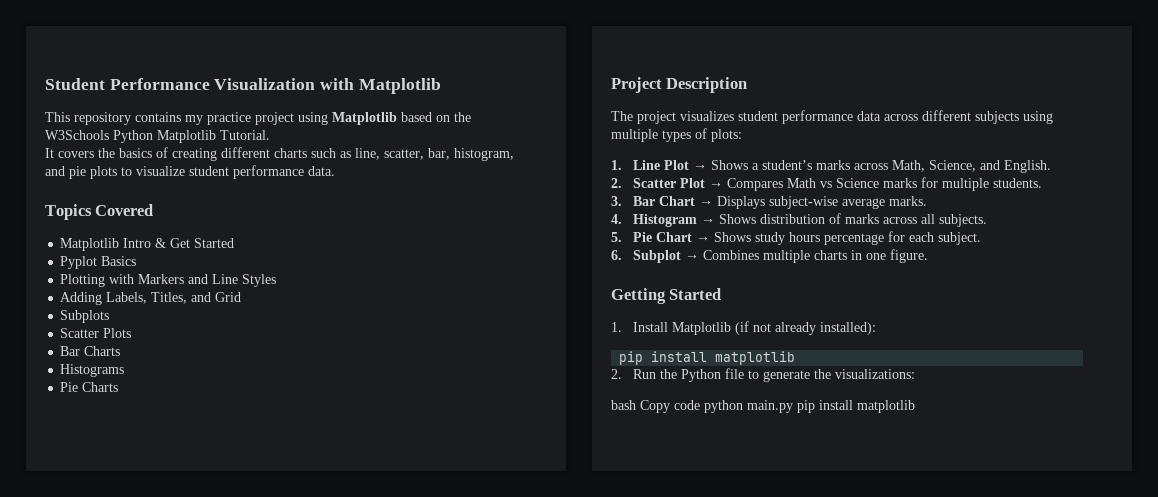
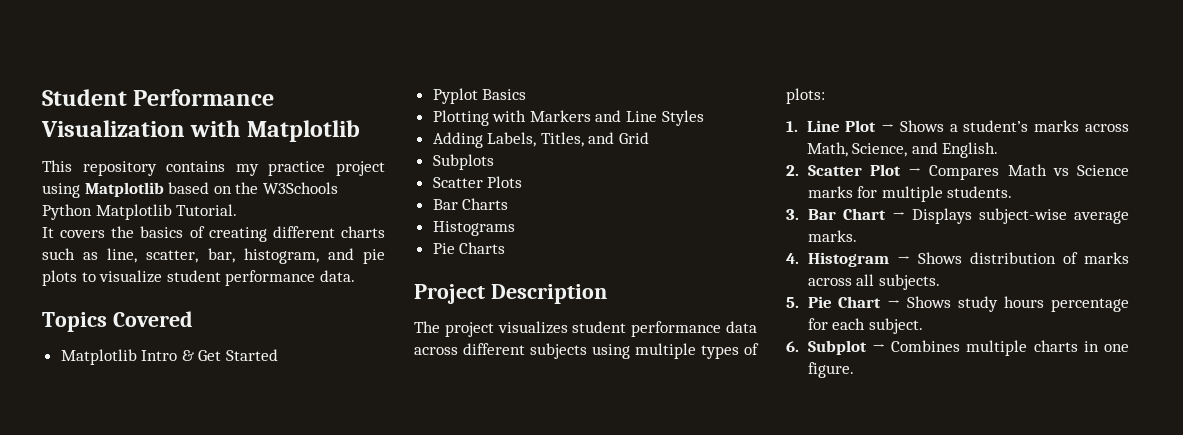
- Getting Started
- 1. Install Matplotlib (if not already installed):
- pip install matplotlib
- 2. Run the Python file to generate the visualizations:
- bash Copy code python main.py pip install matplotlib

